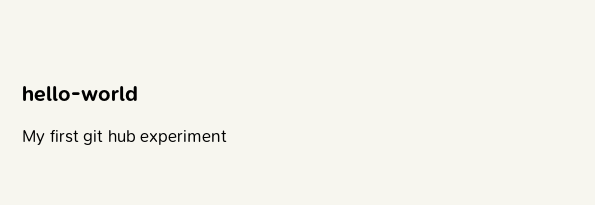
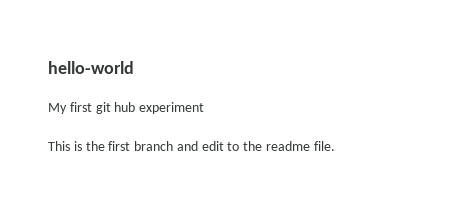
+ This is the first branch and edit to the readme file.

